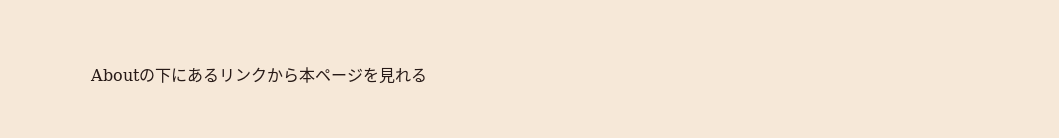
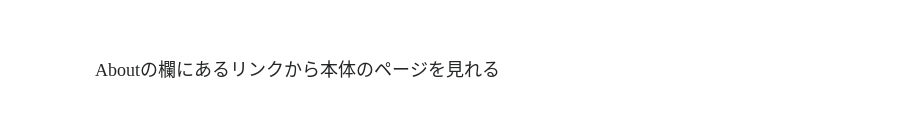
- Aboutの下にあるリンクから本ページを見れる
+ Aboutの欄にあるリンクから本体のページを見れる

